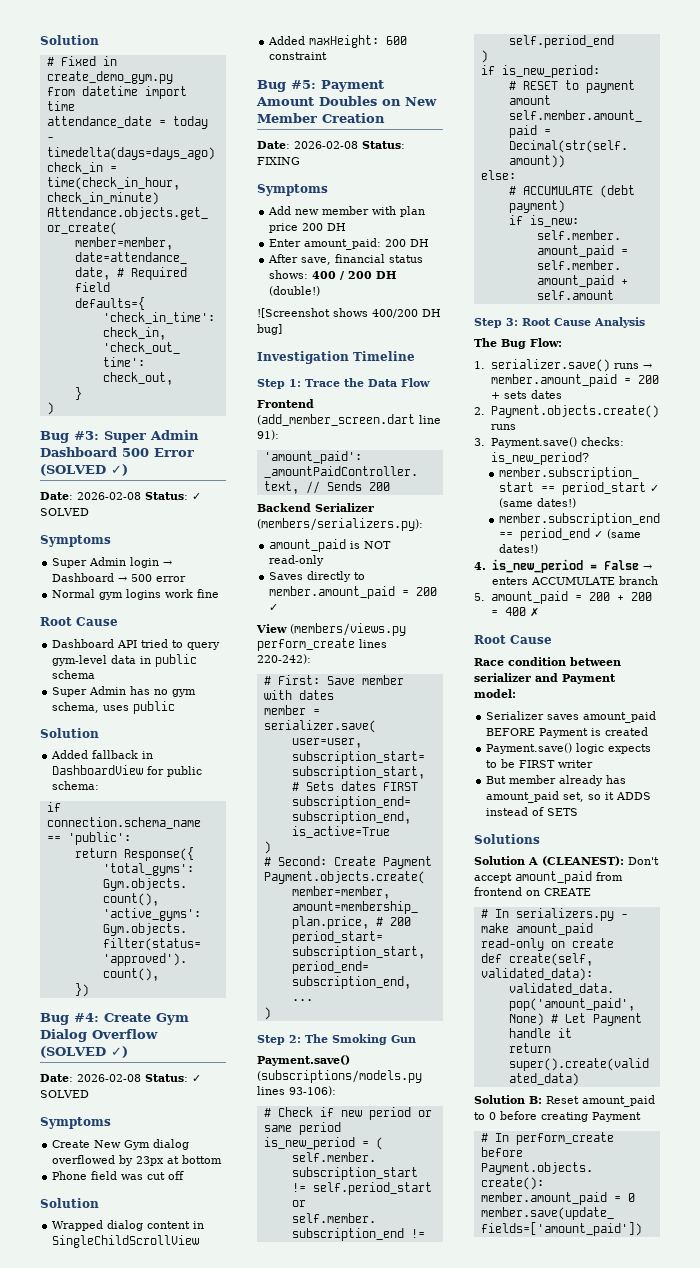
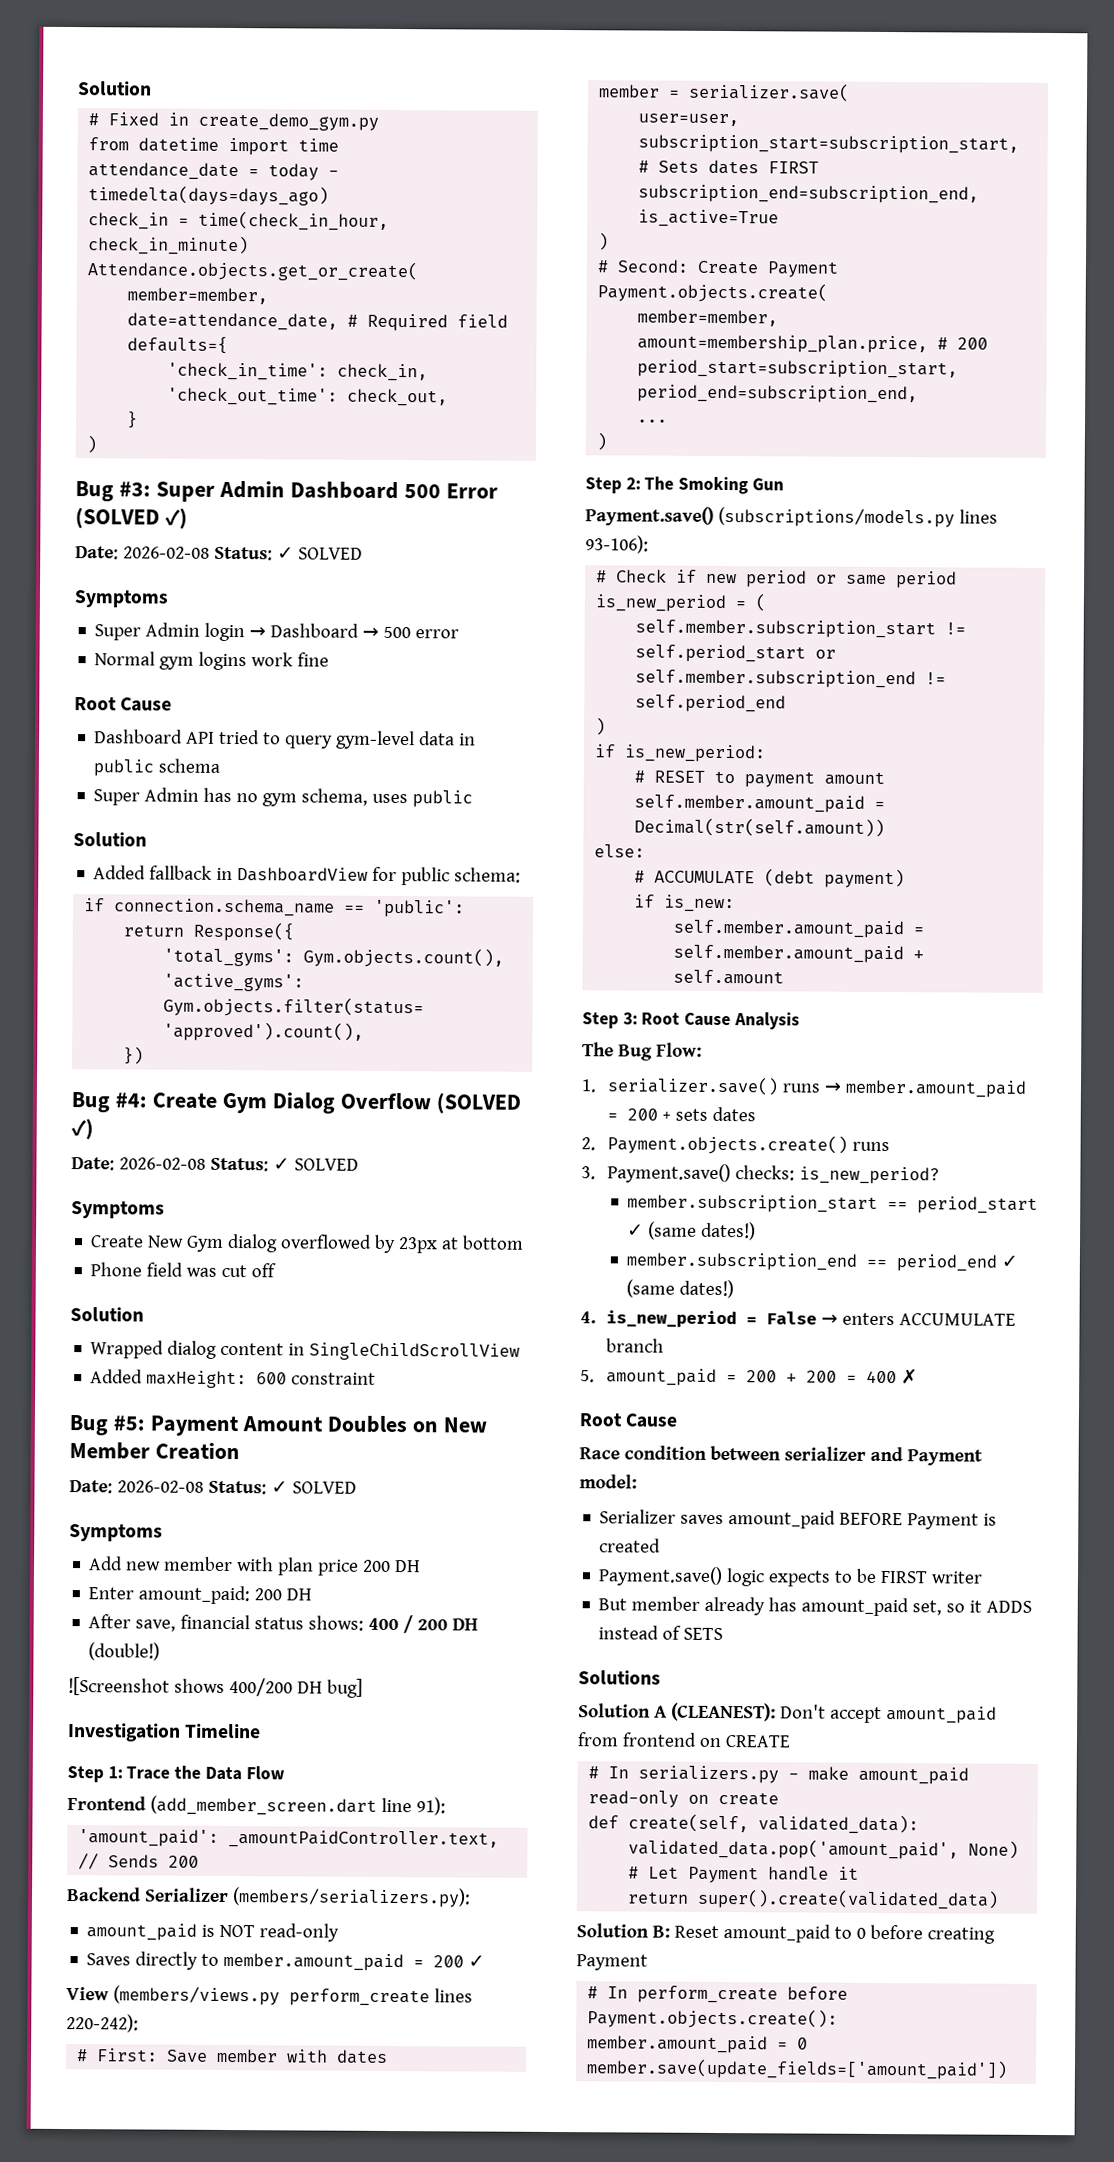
  Bug #5: Payment Amount Doubles on New Member Creation
- Date: 2026-02-08 Status: FIXING
+ Date: 2026-02-08 Status: ✓ SOLVED

